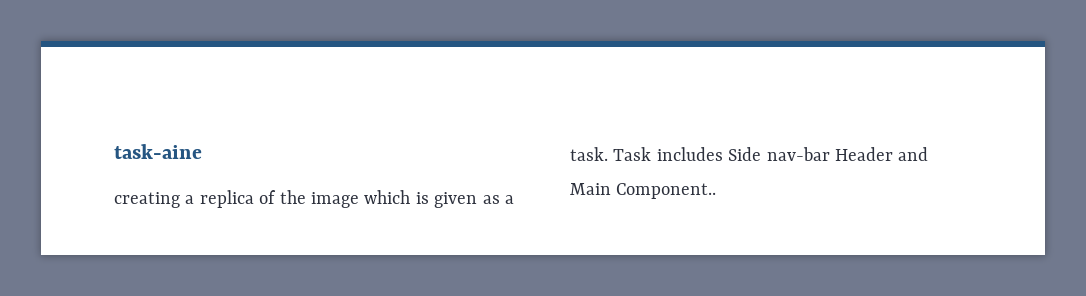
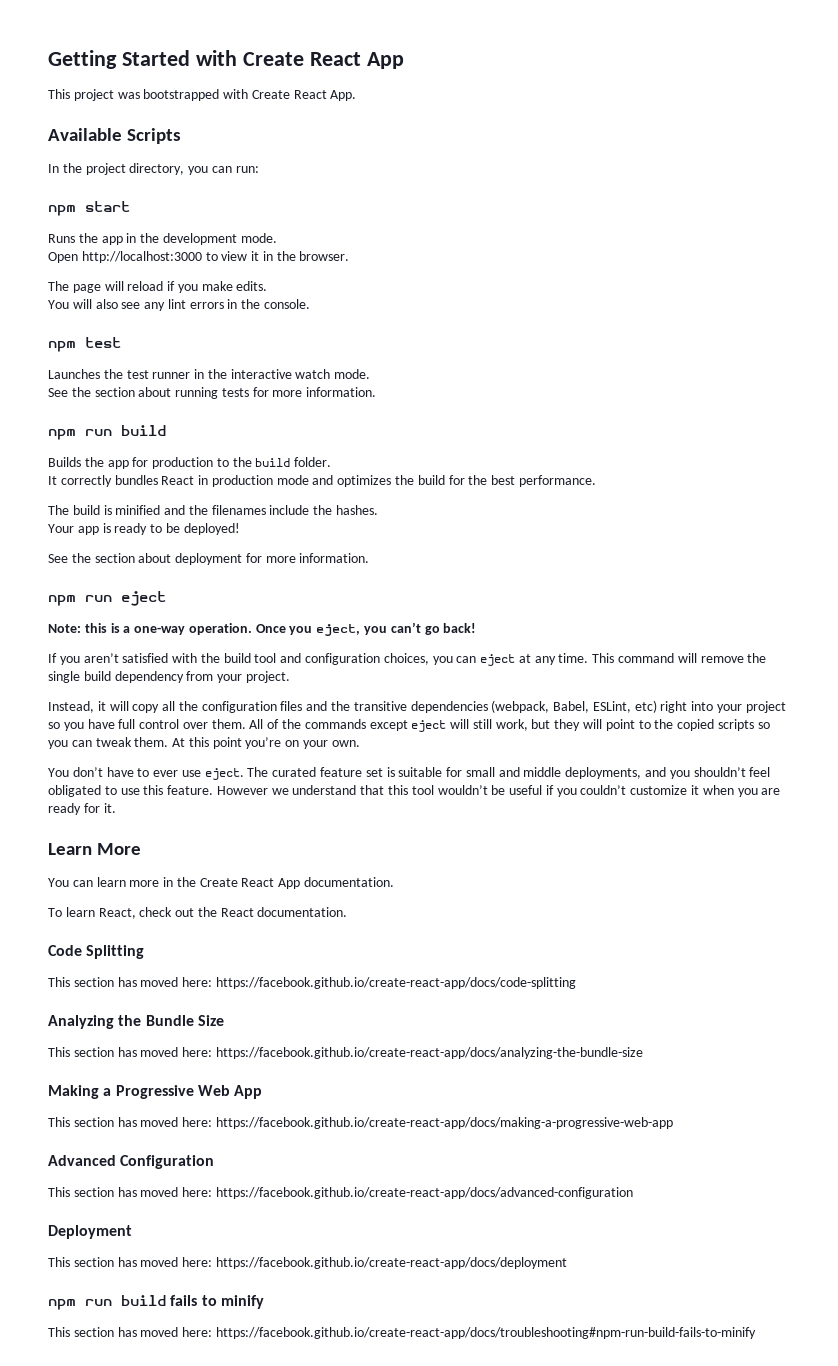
- task-aine
- creating a replica of the image which is given as a task. Task includes Side nav-bar Header and Main Component..
+ Getting Started with Create React App
+ This project was bootstrapped with Create React App.
+ Available Scripts
+ In the project directory, you can run:
+ npm start
+ Runs the app in the development mode.
+ Open http://localhost:3000 to view it in the browser.
+ The page will reload if you make edits.
+ You will also see any lint errors in the console.
+ npm test
+ Launches the test runner in the interactive watch mode.
+ See the section about running tests for more information.
+ npm run build
+ Builds the app for production to the build folder.
+ It correctly bundles React in production mode and optimizes the build for the best performance.
+ The build is minified and the filenames include the hashes.
+ Your app is ready to be deployed!
+ See the section about deployment for more information.
+ npm run eject
+ Note: this is a one-way operation. Once you eject, you can’t go back!
+ If you aren’t satisfied with the build tool and configuration choices, you can eject at any time. This command will remove the single build dependency from your project.
+ Instead, it will copy all the configuration files and the transitive dependencies (webpack, Babel, ESLint, etc) right into your project so you have full control over them. All of the commands except eject will still work, but they will point to the copied scripts so you can tweak them. At this point you’re on your own.
+ You don’t have to ever use eject. The curated feature set is suitable for small and middle deployments, and you shouldn’t feel obligated to use this feature. However we understand that this tool wouldn’t be useful if you couldn’t customize it when you are ready for it.
+ Learn More
+ You can learn more in the Create React App documentation.
+ To learn React, check out the React documentation.
+ Code Splitting
+ This section has moved here: https://facebook.github.io/create-react-app/docs/code-splitting
+ Analyzing the Bundle Size
+ This section has moved here: https://facebook.github.io/create-react-app/docs/analyzing-the-bundle-size
+ Making a Progressive Web App
+ This section has moved here: https://facebook.github.io/create-react-app/docs/making-a-progressive-web-app
+ Advanced Configuration
+ This section has moved here: https://facebook.github.io/create-react-app/docs/advanced-configuration
+ Deployment
+ This section has moved here: https://facebook.github.io/create-react-app/docs/deployment
+ npm run build fails to minify
+ This section has moved here: https://facebook.github.io/create-react-app/docs/troubleshooting#npm-run-build-fails-to-minify

